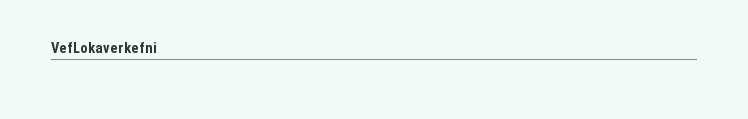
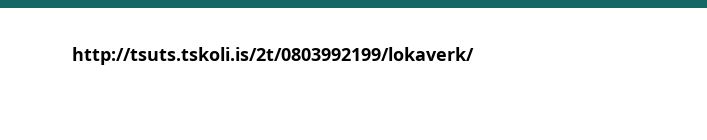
- VefLokaverkefni
+ http://tsuts.tskoli.is/2t/0803992199/lokaverk/

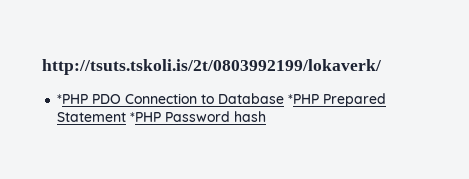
+ *PHP PDO Connection to Database *PHP Prepared Statement *PHP Password hash

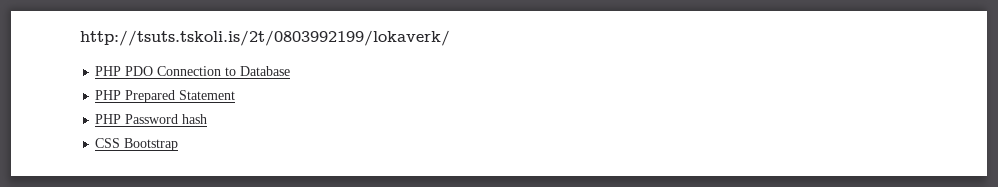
- *PHP PDO Connection to Database *PHP Prepared Statement *PHP Password hash
+ PHP PDO Connection to Database
+ PHP Prepared Statement
+ PHP Password hash
+ CSS Bootstrap

